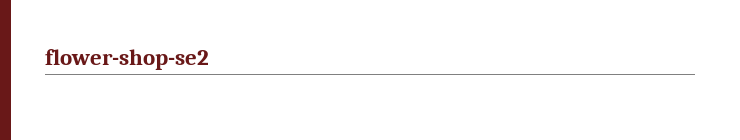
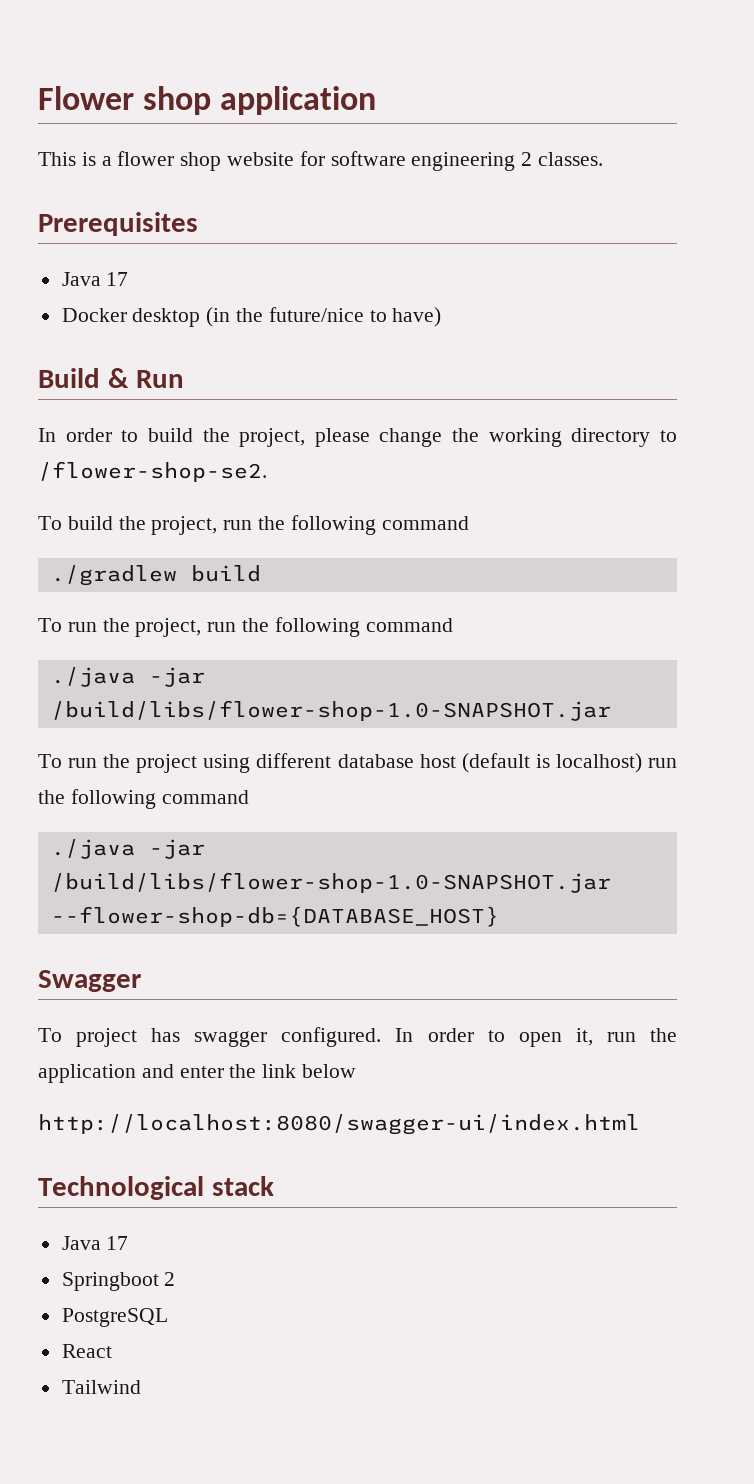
- flower-shop-se2
+ Flower shop application
+ This is a flower shop website for software engineering 2 classes.
+ Prerequisites
+ Java 17
+ Docker desktop (in the future/nice to have)
+ Build & Run
+ In order to build the project, please change the working directory to /flower-shop-se2.
+ To build the project, run the following command
+ ./gradlew build
+ To run the project, run the following command
+ ./java -jar /build/libs/flower-shop-1.0-SNAPSHOT.jar
+ To run the project using different database host (default is localhost) run the following command
+ ./java -jar /build/libs/flower-shop-1.0-SNAPSHOT.jar --flower-shop-db={DATABASE_HOST}
+ Swagger
+ To project has swagger configured. In order to open it, run the application and enter the link below
+ http://localhost:8080/swagger-ui/index.html
+ Technological stack
+ Java 17
+ Springboot 2
+ PostgreSQL
+ React
+ Tailwind

